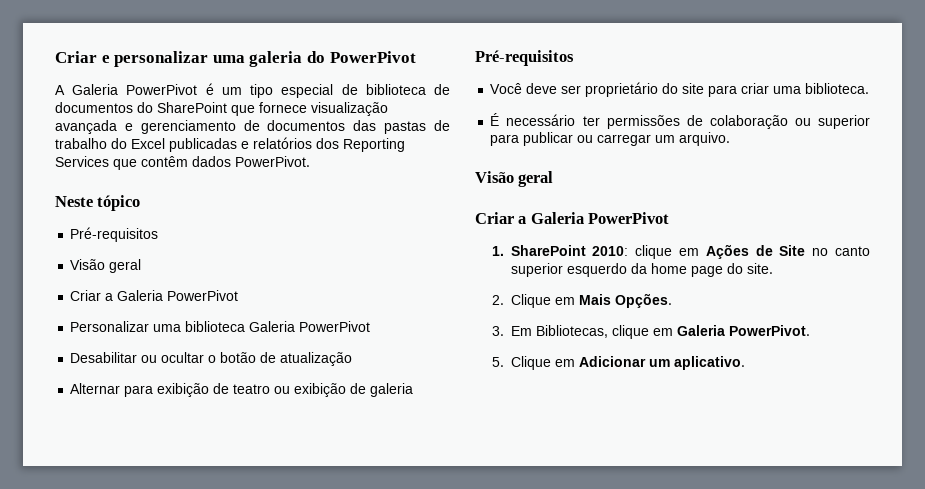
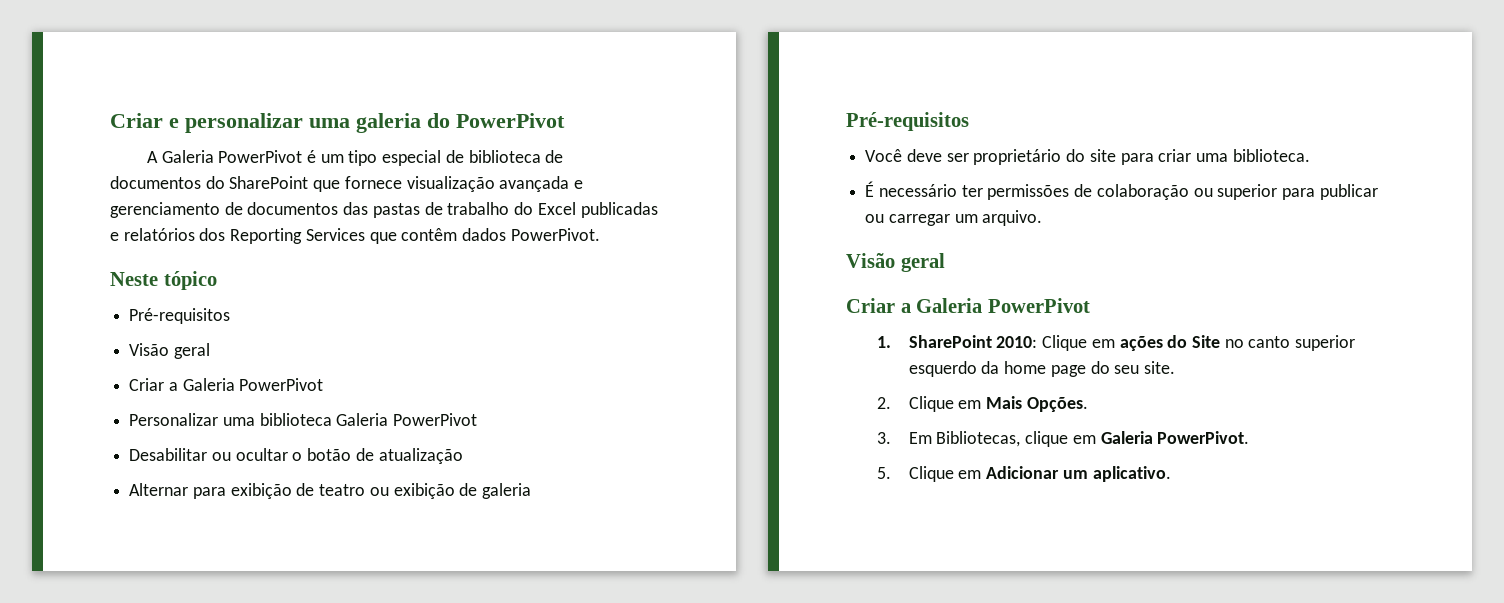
- 1. SharePoint 2010: clique em Ações de Site no canto superior esquerdo da home page do site.
+ 1. SharePoint 2010: Clique em ações do Site no canto superior esquerdo da home page do seu site.

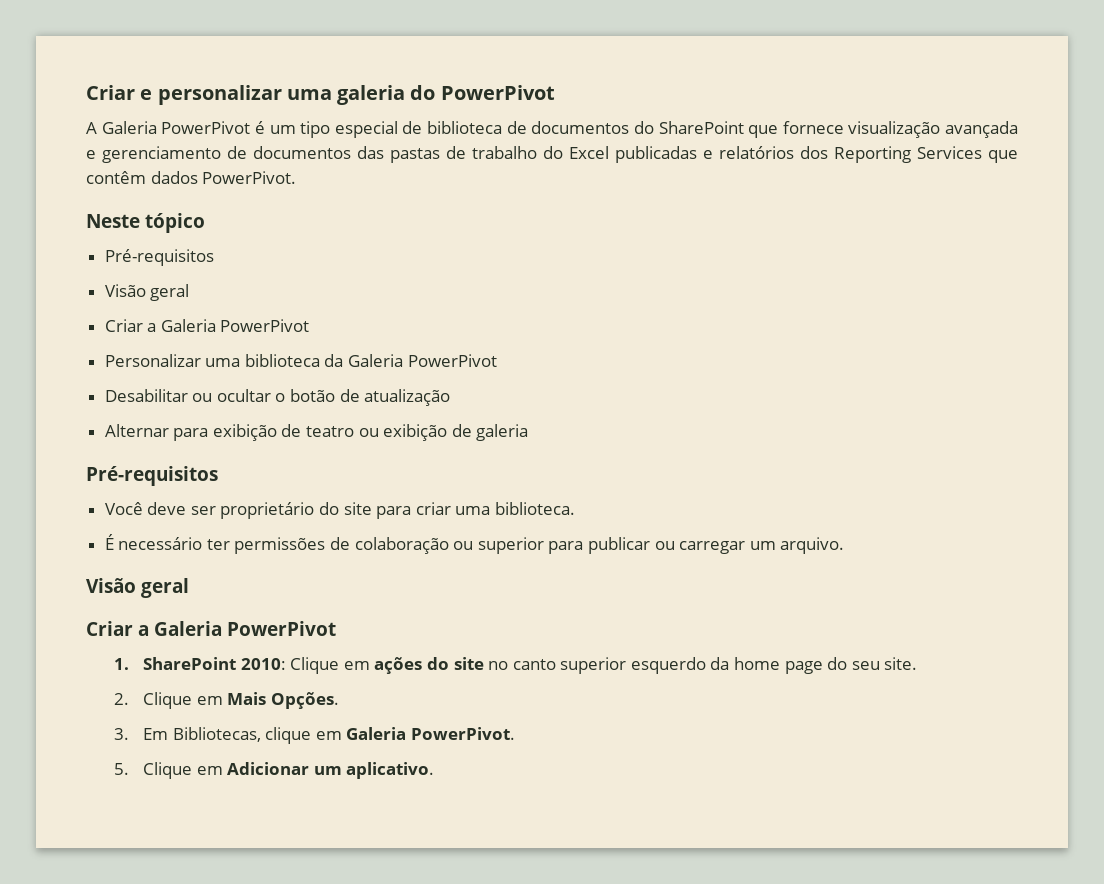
- Personalizar uma biblioteca Galeria PowerPivot
+ Personalizar uma biblioteca da Galeria PowerPivot
- 1. SharePoint 2010: Clique em ações do Site no canto superior esquerdo da home page do seu site.
+ 1. SharePoint 2010: Clique em ações do site no canto superior esquerdo da home page do seu site.

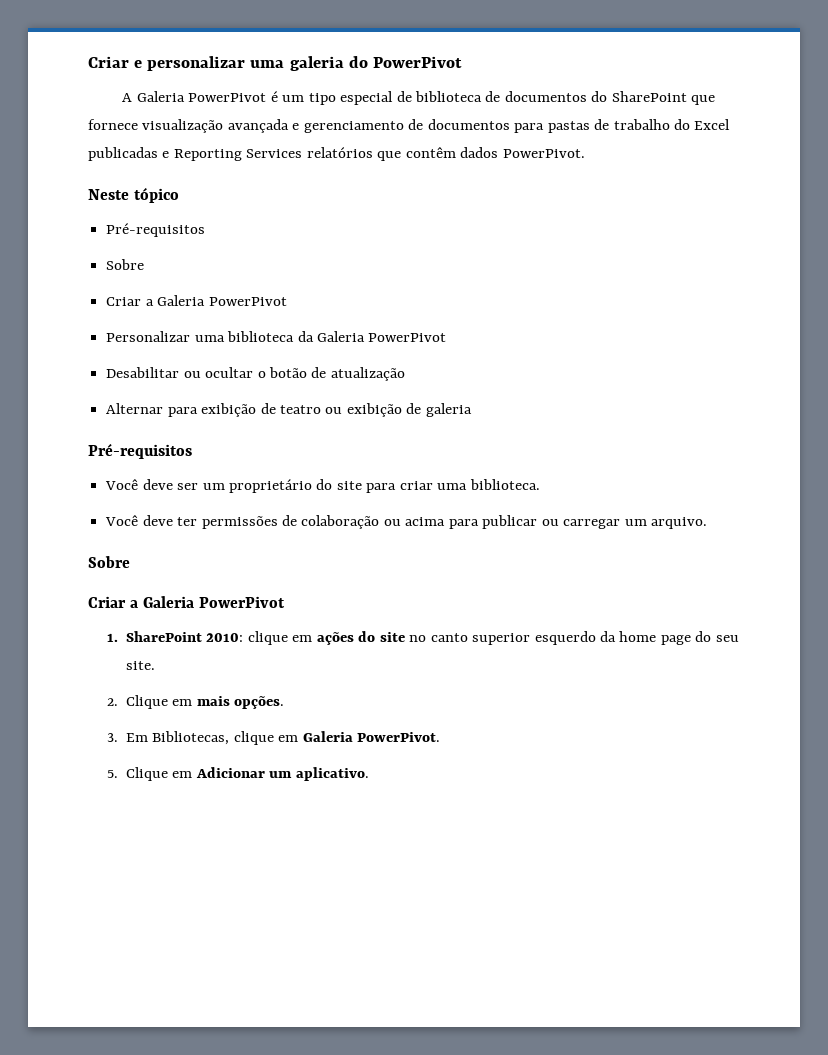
- A Galeria PowerPivot é um tipo especial de biblioteca de documentos do SharePoint que fornece visualização avançada e gerenciamento de documentos das pastas de trabalho do Excel publicadas e relatórios dos Reporting Services que contêm dados PowerPivot.
+ A Galeria PowerPivot é um tipo especial de biblioteca de documentos do SharePoint que fornece visualização avançada e gerenciamento de documentos para pastas de trabalho do Excel publicadas e Reporting Services relatórios que contêm dados PowerPivot.
  Neste tópico
  Pré-requisitos
- Visão geral
+ Sobre
- Você deve ser proprietário do site para criar uma biblioteca.
+ Você deve ser um proprietário do site para criar uma biblioteca.
- É necessário ter permissões de colaboração ou superior para publicar ou carregar um arquivo.
- Visão geral
+ Você deve ter permissões de colaboração ou acima para publicar ou carregar um arquivo.
+ Sobre
- 1. SharePoint 2010: Clique em ações do site no canto superior esquerdo da home page do seu site.
+ 1. SharePoint 2010: clique em ações do site no canto superior esquerdo da home page do seu site.
- 2. Clique em Mais Opções.
+ 2. Clique em mais opções.

